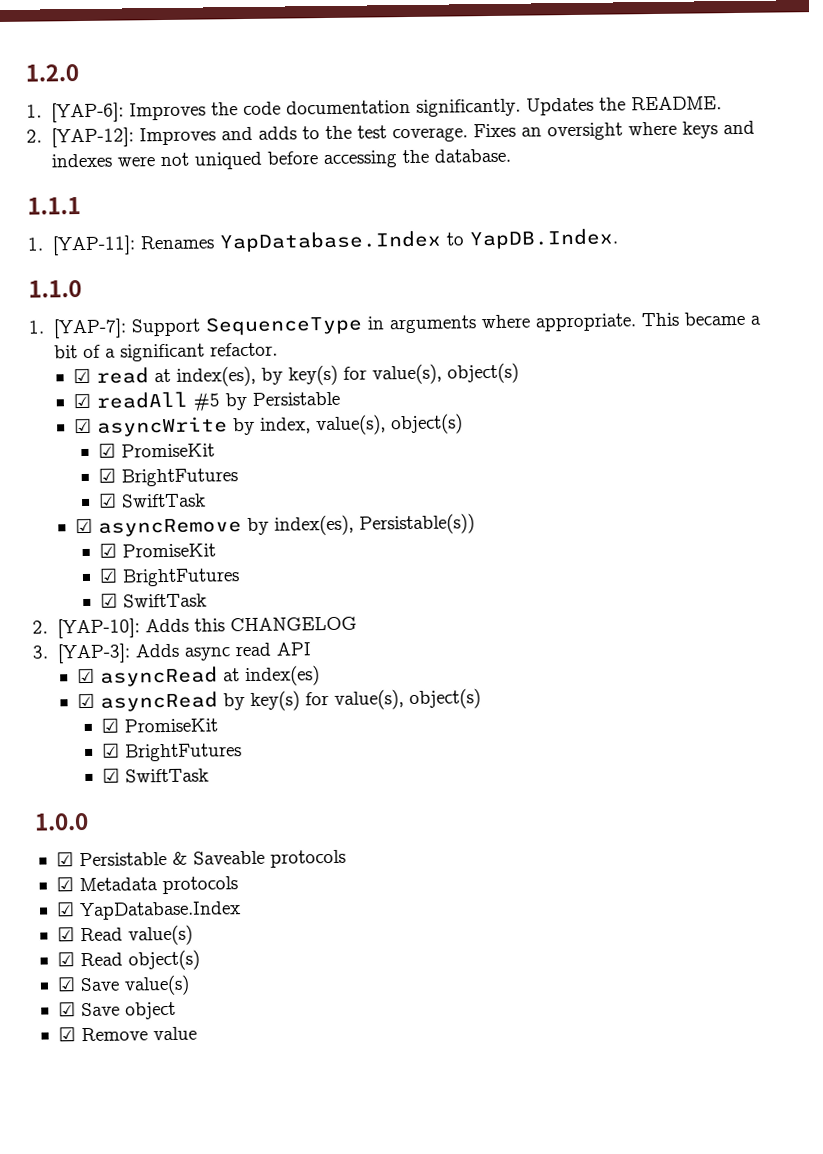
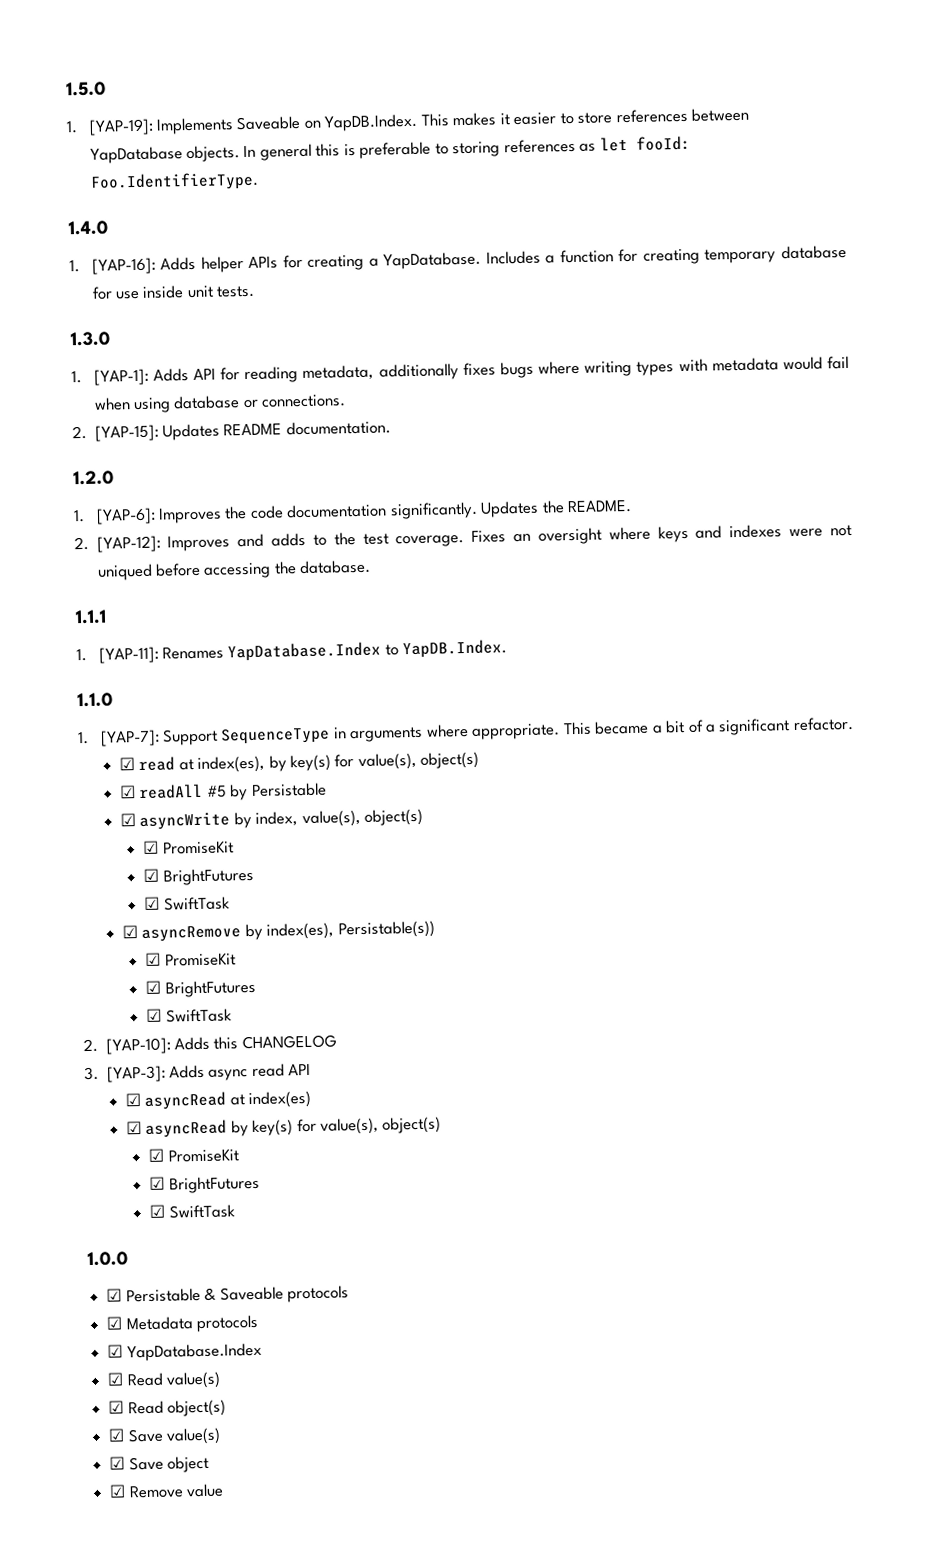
+ 1.5.0
+ 1. [YAP-19]: Implements Saveable on YapDB.Index. This makes it easier to store references between YapDatabase objects. In general this is preferable to storing references as let fooId: Foo.IdentifierType.
+ 1.4.0
+ 1. [YAP-16]: Adds helper APIs for creating a YapDatabase. Includes a function for creating temporary database for use inside unit tests.
+ 1.3.0
+ 1. [YAP-1]: Adds API for reading metadata, additionally fixes bugs where writing types with metadata would fail when using database or connections.
+ 2. [YAP-15]: Updates README documentation.

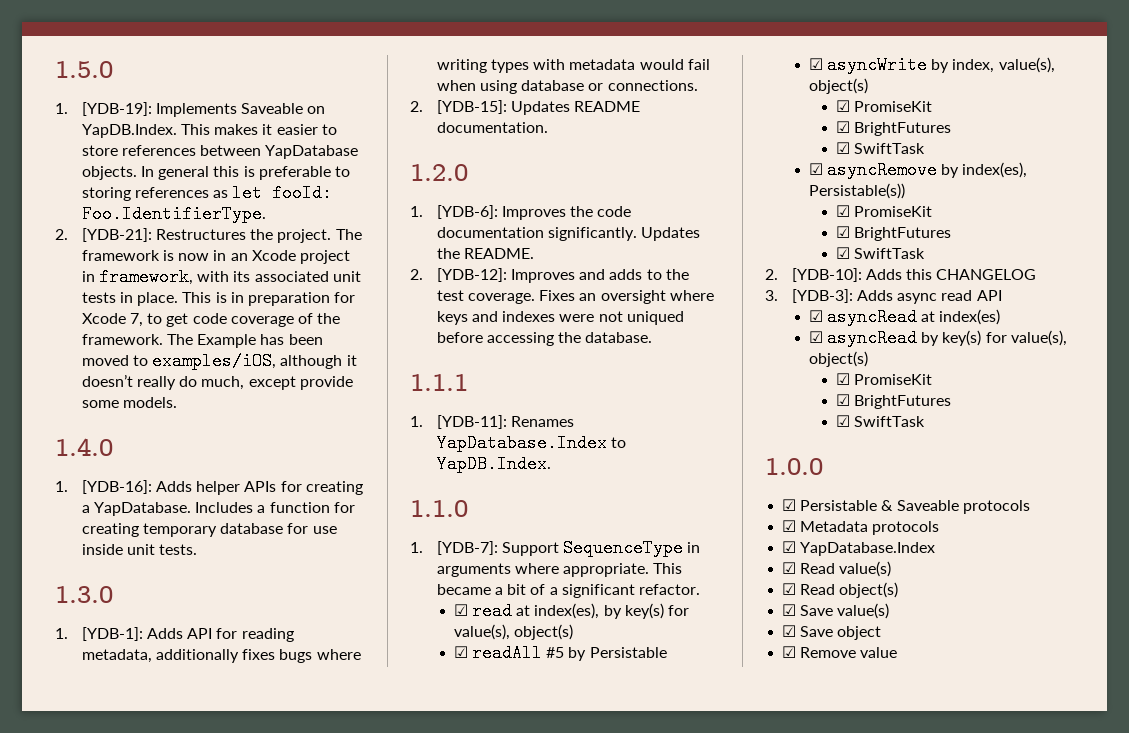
- 1. [YAP-19]: Implements Saveable on YapDB.Index. This makes it easier to store references between YapDatabase objects.
+ 1. [YDB-19]: Implements Saveable on YapDB.Index. This makes it easier to store references between YapDatabase objects.
+ 2. [YDB-21]: Restructures the project. The framework is now in an Xcode project in framework, with its associated unit tests in place. This is in preparation for Xcode 7, to get code coverage of the framework. The Example has been moved to examples/iOS, although it doesn’t really do much, except provide some models.
- 1. [YAP-16]: Adds helper APIs for creating a YapDatabase.
+ 1. [YDB-16]: Adds helper APIs for creating a YapDatabase.
- 1. [YAP-1]: Adds API for reading metadata, additionally fixes bugs where writing types with metadata would fail when using database or connections.
+ 1. [YDB-1]: Adds API for reading metadata, additionally fixes bugs where writing types with metadata would fail when using database or connections.
- 2. [YAP-15]: Updates README documentation.
+ 2. [YDB-15]: Updates README documentation.
- 1. [YAP-6]: Improves the code documentation significantly.
+ 1. [YDB-6]: Improves the code documentation significantly.
- 2. [YAP-12]: Improves and adds to the test coverage.
+ 2. [YDB-12]: Improves and adds to the test coverage.
- 1. [YAP-11]: Renames YapDatabase.Index to YapDB.Index.
+ 1. [YDB-11]: Renames YapDatabase.Index to YapDB.Index.
- 1. [YAP-7]: Support SequenceType in arguments where appropriate.
+ 1. [YDB-7]: Support SequenceType in arguments where appropriate.
- 2. [YAP-10]: Adds this CHANGELOG
+ 2. [YDB-10]: Adds this CHANGELOG
- 3. [YAP-3]: Adds async read API
+ 3. [YDB-3]: Adds async read API

